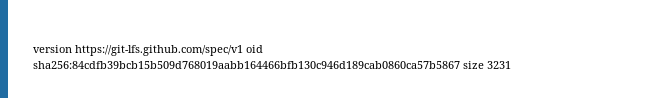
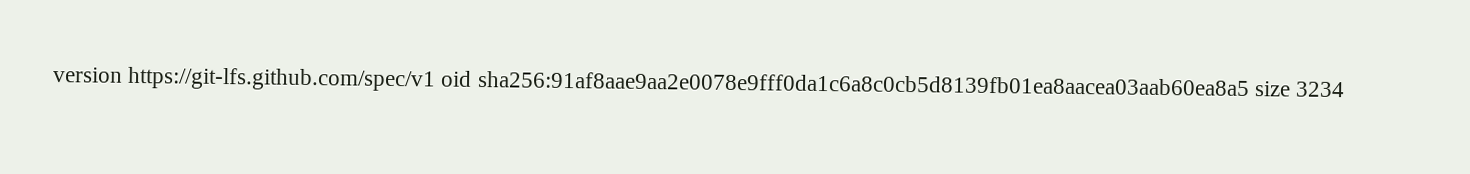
- version https://git-lfs.github.com/spec/v1 oid sha256:84cdfb39bcb15b509d768019aabb164466bfb130c946d189cab0860ca57b5867 size 3231
+ version https://git-lfs.github.com/spec/v1 oid sha256:91af8aae9aa2e0078e9fff0da1c6a8c0cb5d8139fb01ea8aacea03aab60ea8a5 size 3234

